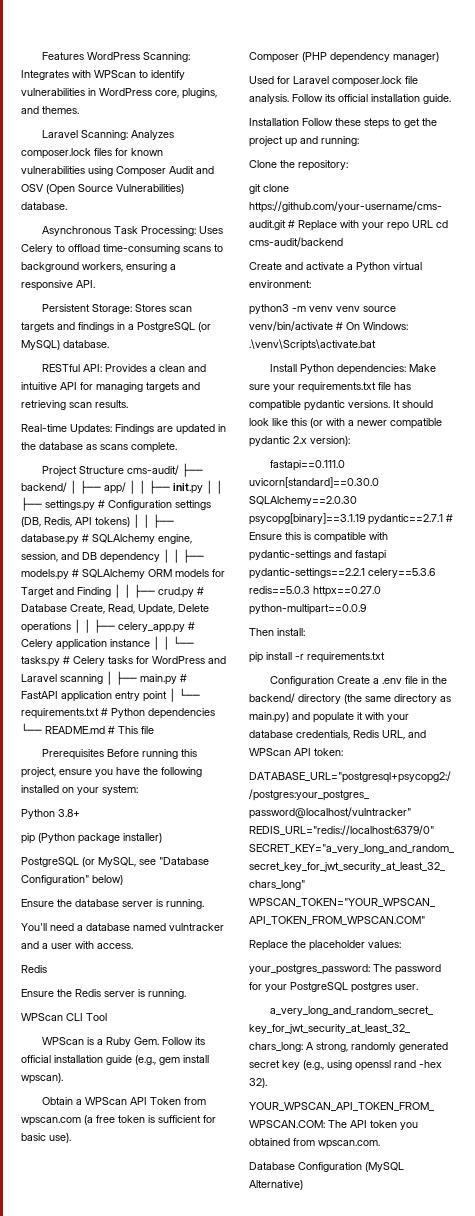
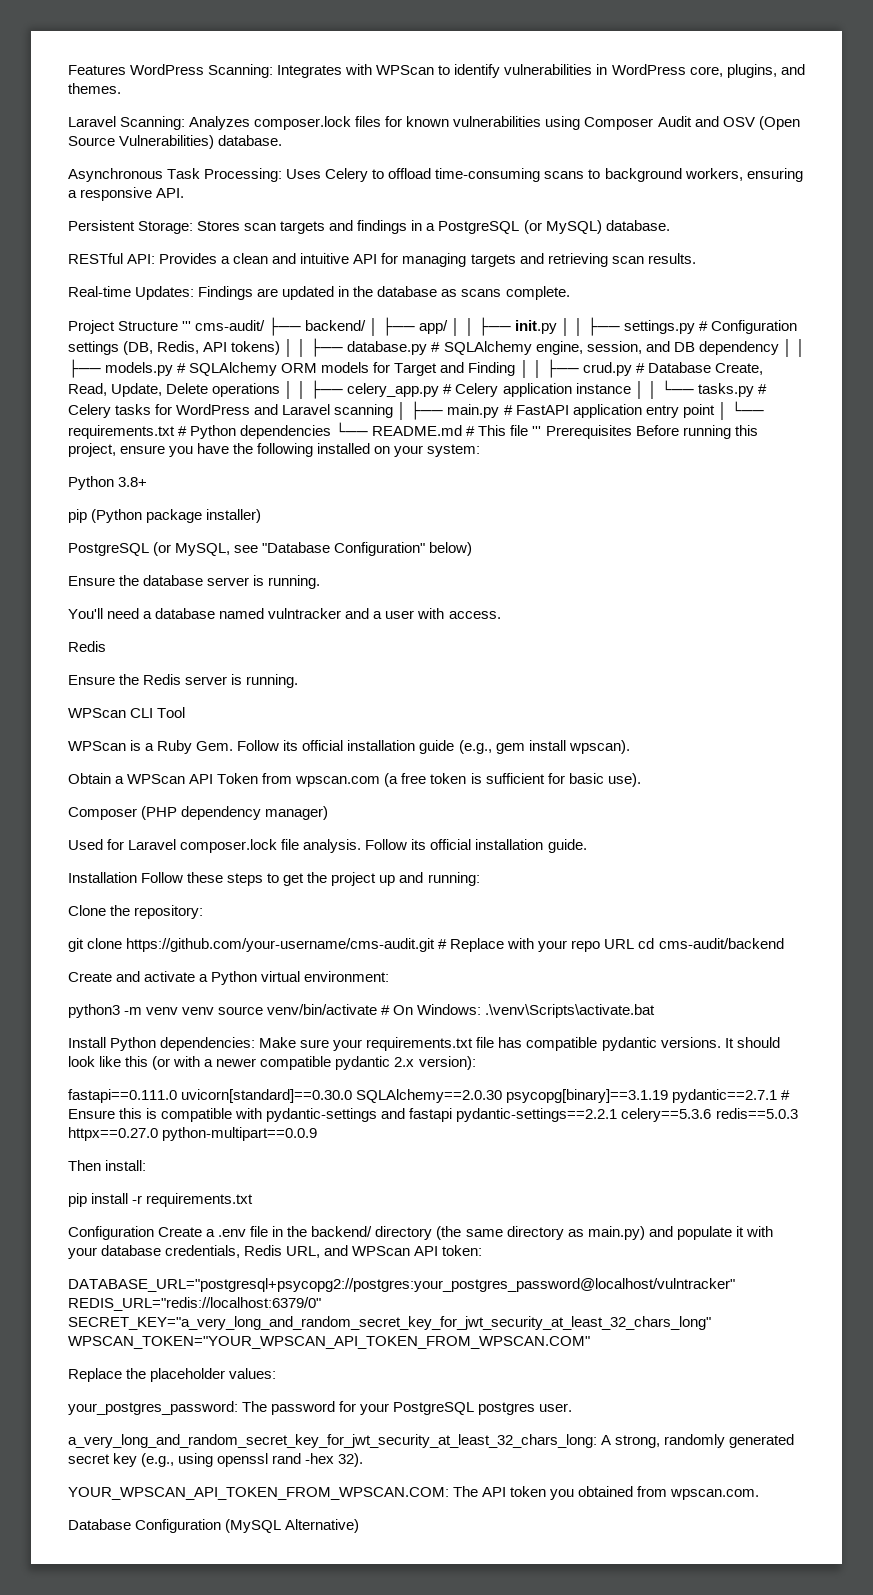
- Project Structure cms-audit/ ├── backend/ │ ├── app/ │ │ ├── init.py │ │ ├── settings.py # Configuration settings (DB, Redis, API tokens) │ │ ├── database.py # SQLAlchemy engine, session, and DB dependency │ │ ├── models.py # SQLAlchemy ORM models for Target and Finding │ │ ├── crud.py # Database Create, Read, Update, Delete operations │ │ ├── celery_app.py # Celery application instance │ │ └── tasks.py # Celery tasks for WordPress and Laravel scanning │ ├── main.py # FastAPI application entry point │ └── requirements.txt # Python dependencies └── README.md # This file
- Prerequisites Before running this project, ensure you have the following installed on your system:
+ Project Structure ''' cms-audit/ ├── backend/ │ ├── app/ │ │ ├── init.py │ │ ├── settings.py # Configuration settings (DB, Redis, API tokens) │ │ ├── database.py # SQLAlchemy engine, session, and DB dependency │ │ ├── models.py # SQLAlchemy ORM models for Target and Finding │ │ ├── crud.py # Database Create, Read, Update, Delete operations │ │ ├── celery_app.py # Celery application instance │ │ └── tasks.py # Celery tasks for WordPress and Laravel scanning │ ├── main.py # FastAPI application entry point │ └── requirements.txt # Python dependencies └── README.md # This file ''' Prerequisites Before running this project, ensure you have the following installed on your system:

